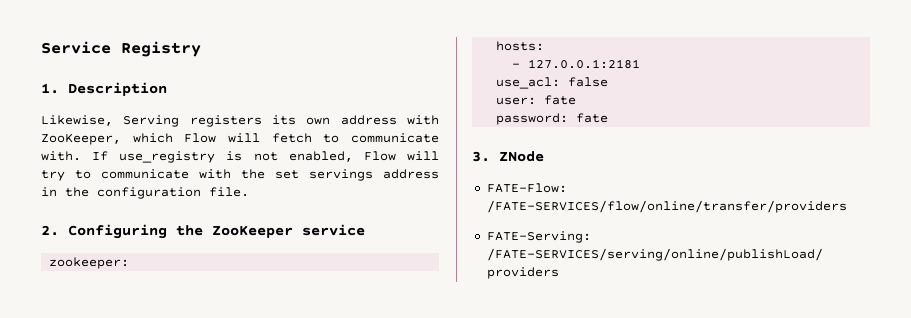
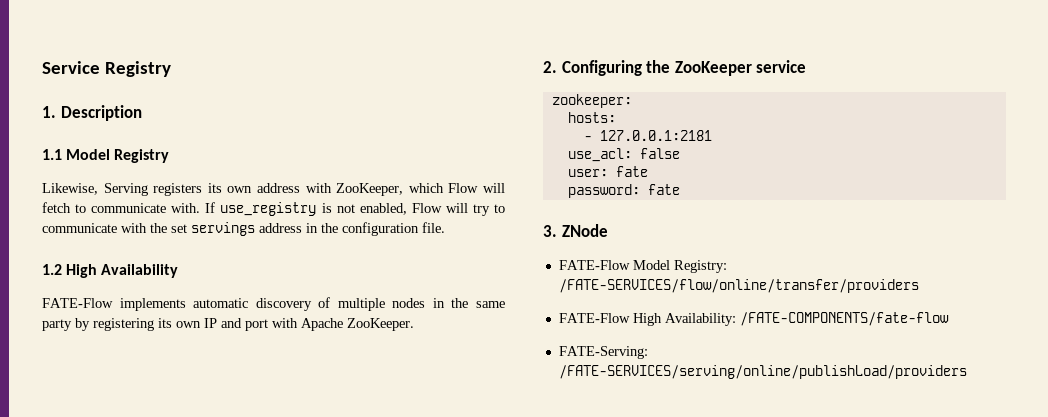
+ 1.1 Model Registry
+ 1.2 High Availability
+ FATE-Flow implements automatic discovery of multiple nodes in the same party by registering its own IP and port with Apache ZooKeeper.
- FATE-Flow: /FATE-SERVICES/flow/online/transfer/providers
+ FATE-Flow Model Registry: /FATE-SERVICES/flow/online/transfer/providers
+ FATE-Flow High Availability: /FATE-COMPONENTS/fate-flow

